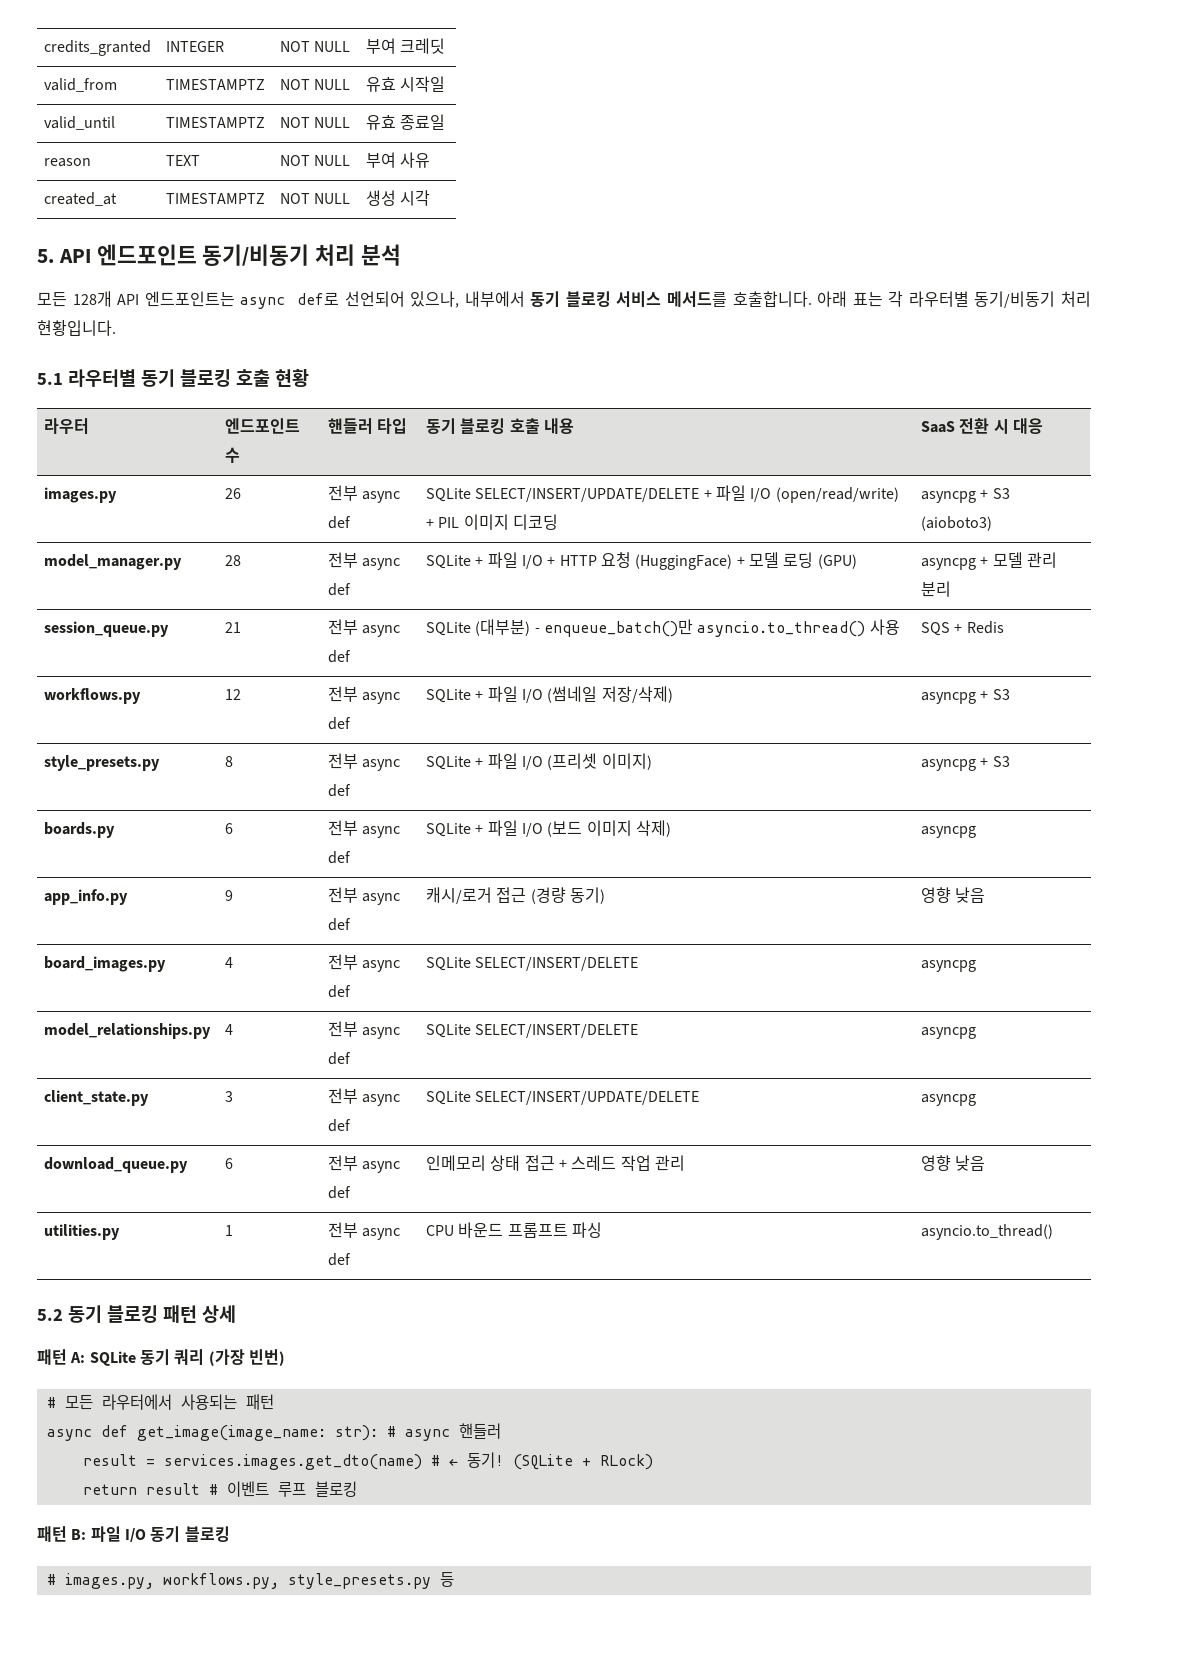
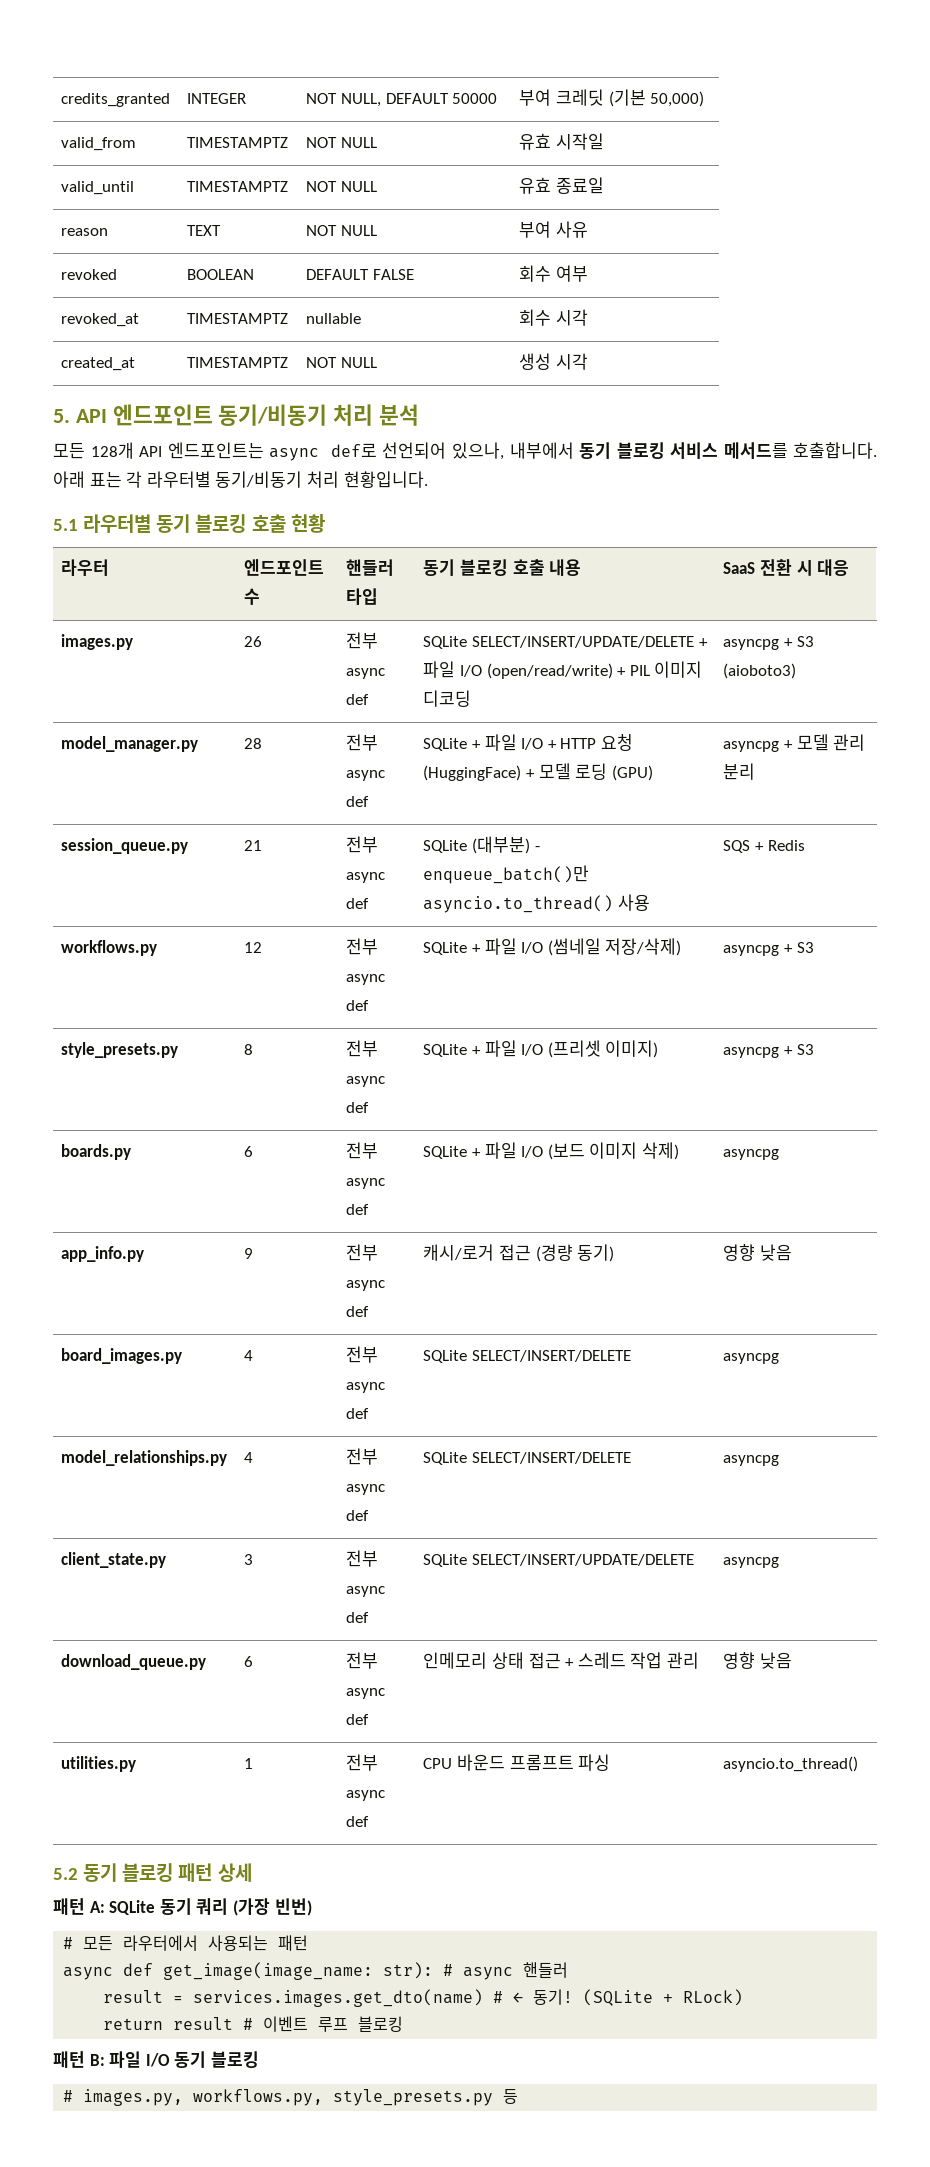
- credits_granted | INTEGER | NOT NULL | 부여 크레딧
+ credits_granted | INTEGER | NOT NULL, DEFAULT 50000 | 부여 크레딧 (기본 50,000)
+ revoked | BOOLEAN | DEFAULT FALSE | 회수 여부
+ revoked_at | TIMESTAMPTZ | nullable | 회수 시각

